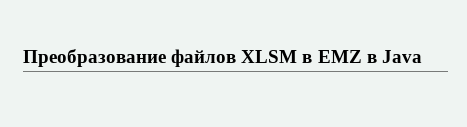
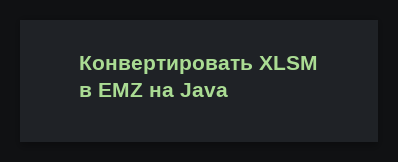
- Преобразование файлов XLSM в EMZ в Java
+ Конвертировать XLSM в EMZ на Java

